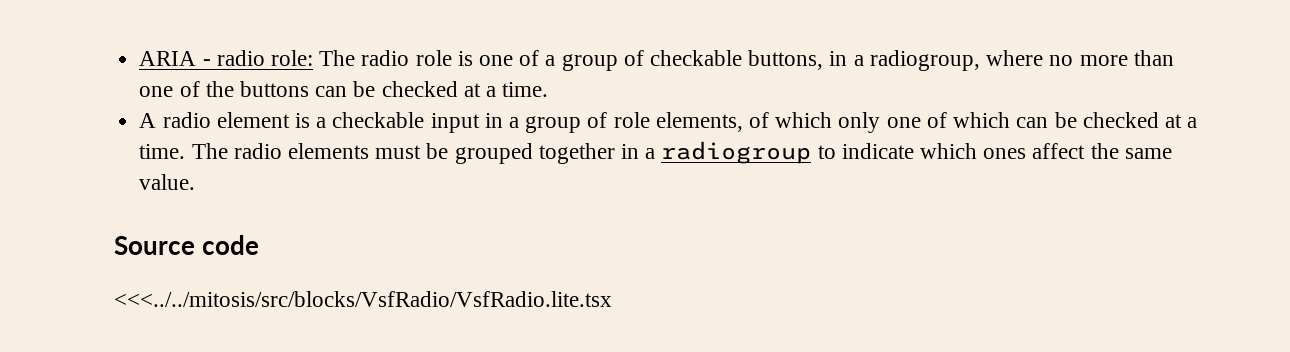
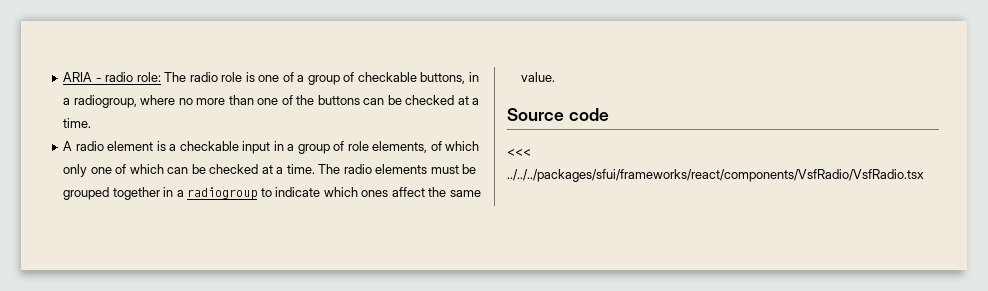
- <<<../../mitosis/src/blocks/VsfRadio/VsfRadio.lite.tsx
+ <<< ../../../packages/sfui/frameworks/react/components/VsfRadio/VsfRadio.tsx

